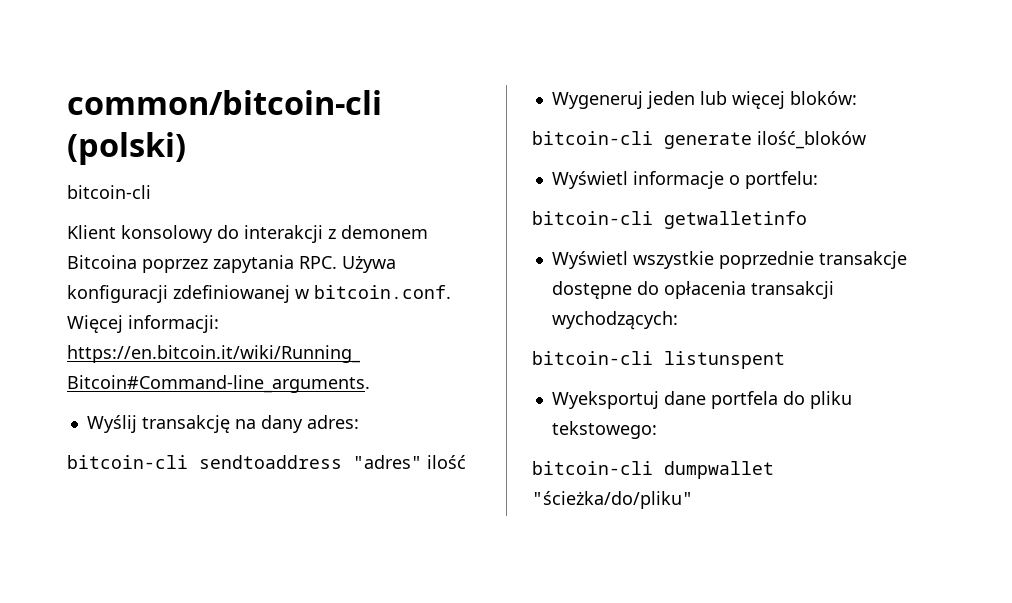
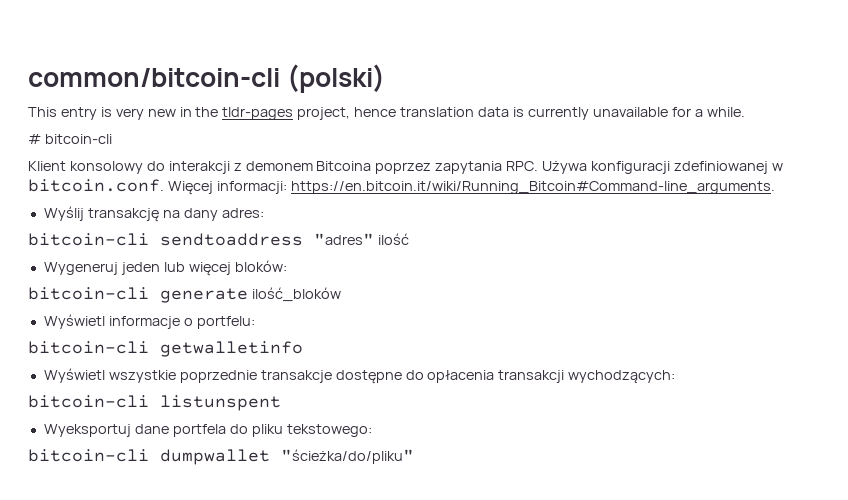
  common/bitcoin-cli (polski)
- bitcoin-cli
+ This entry is very new in the tldr-pages project, hence translation data is currently unavailable for a while.
+ # bitcoin-cli

